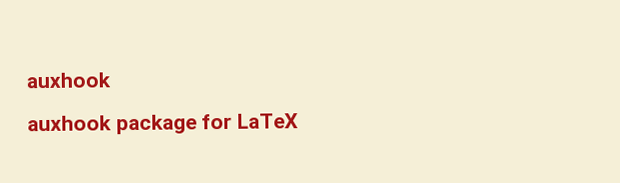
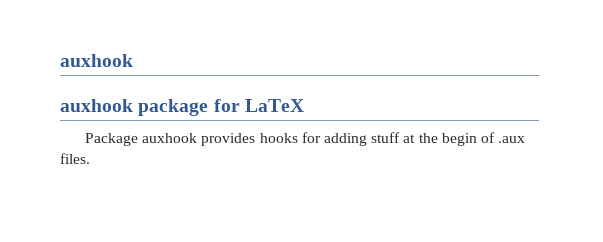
+ Package auxhook provides hooks for adding stuff at the begin of .aux files.

